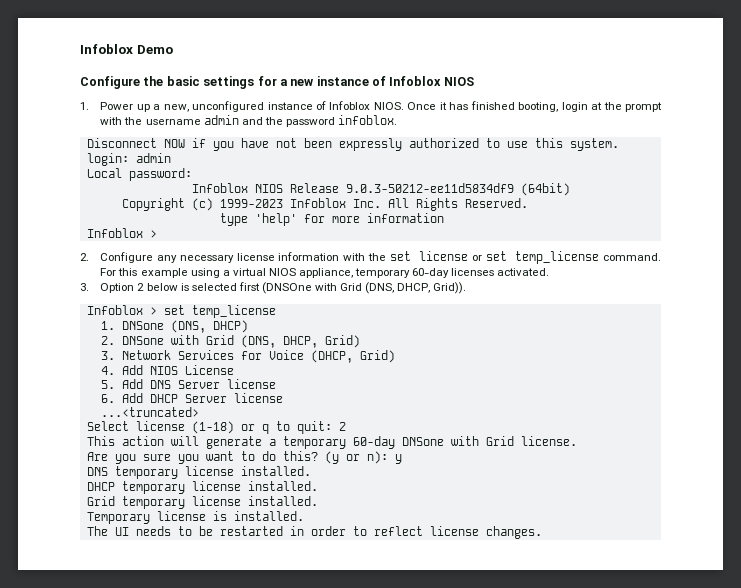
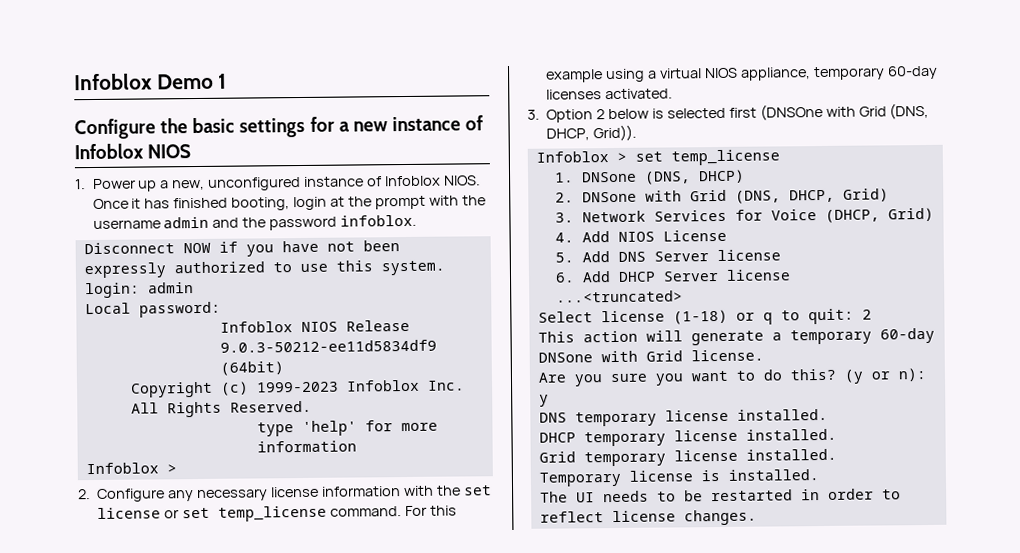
- Infoblox Demo
+ Infoblox Demo 1

